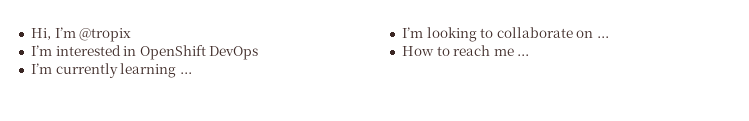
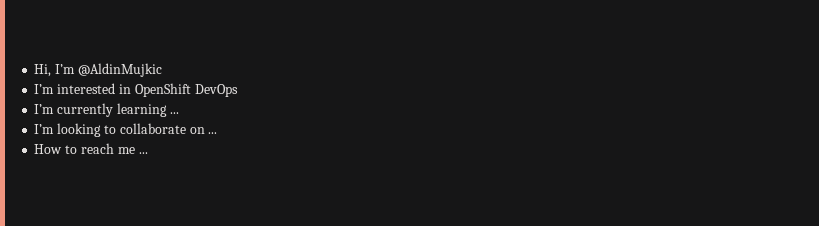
- Hi, I’m @tropix
+ Hi, I’m @AldinMujkic

